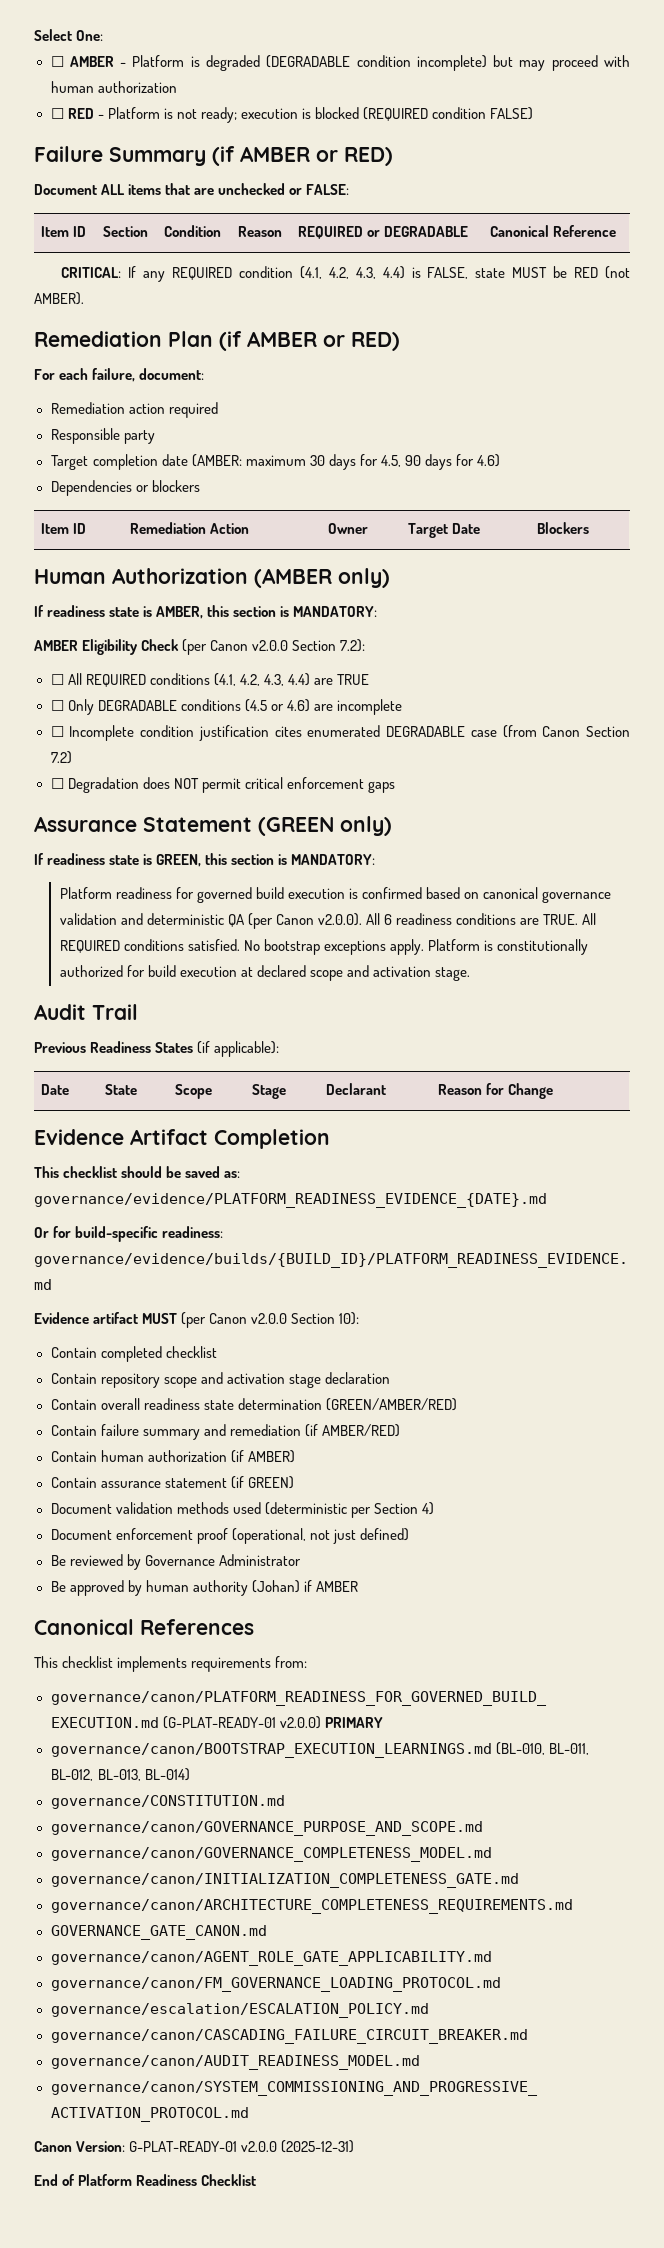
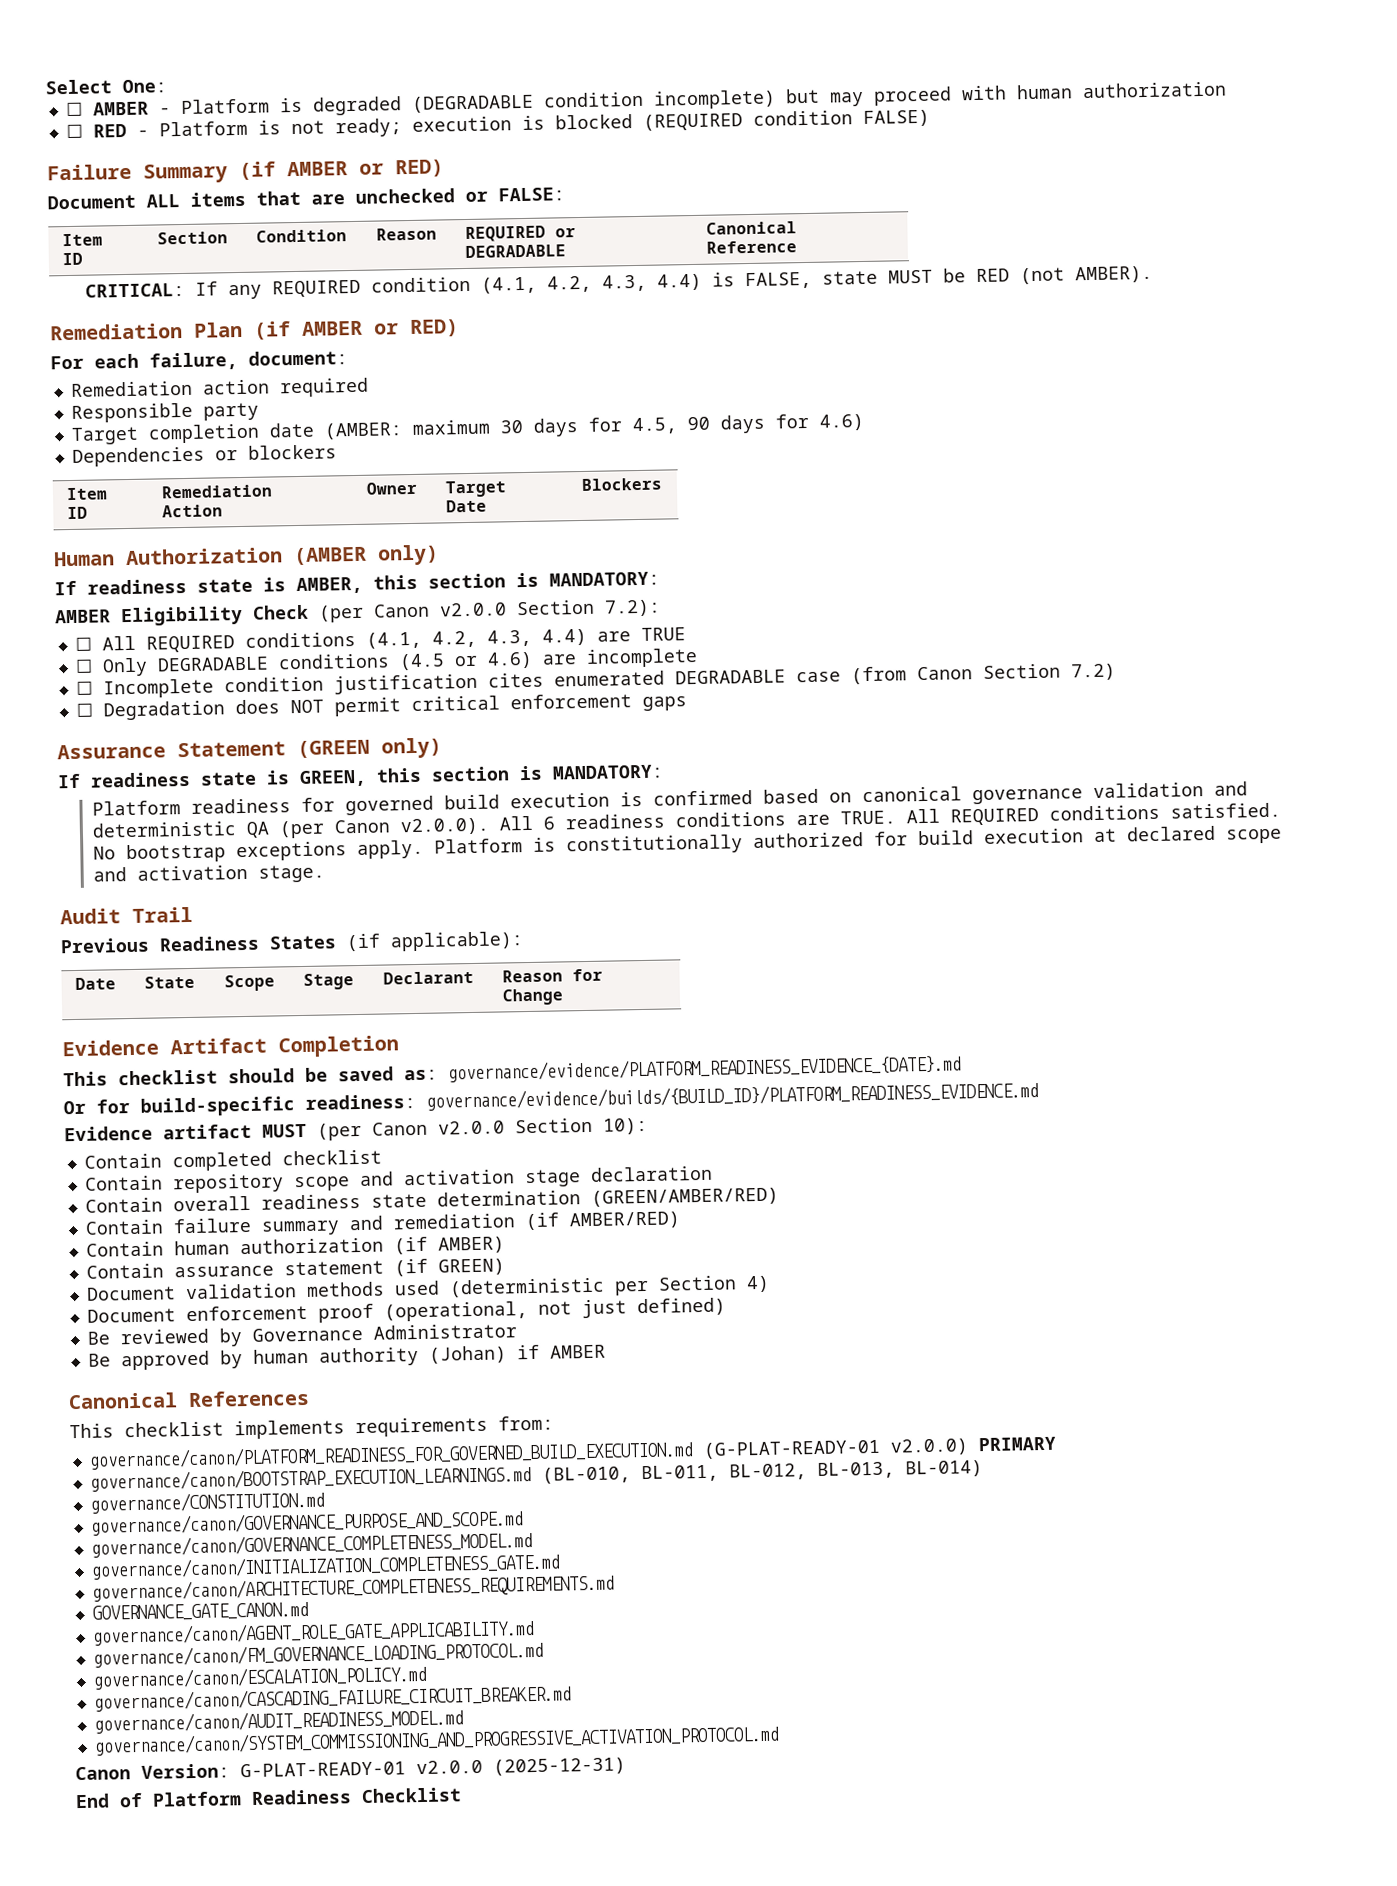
- governance/escalation/ESCALATION_POLICY.md
+ governance/canon/ESCALATION_POLICY.md

